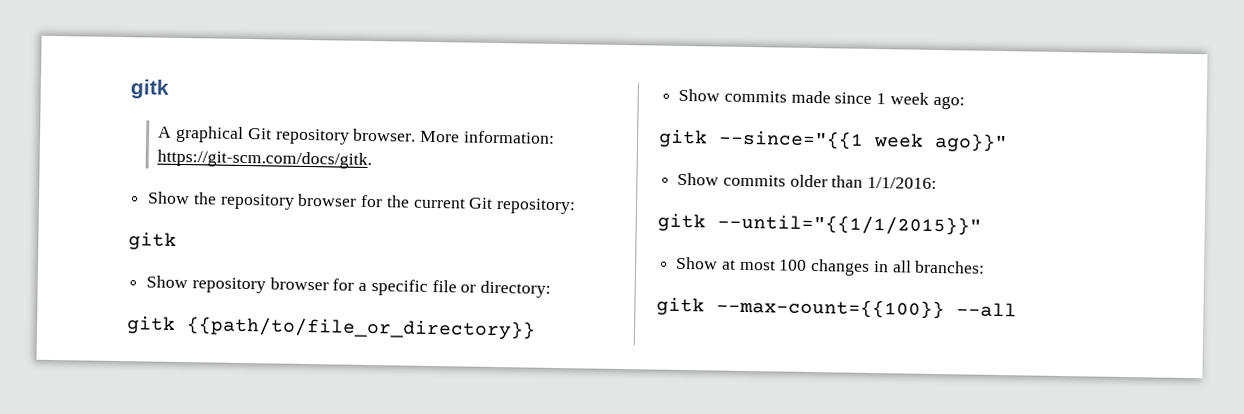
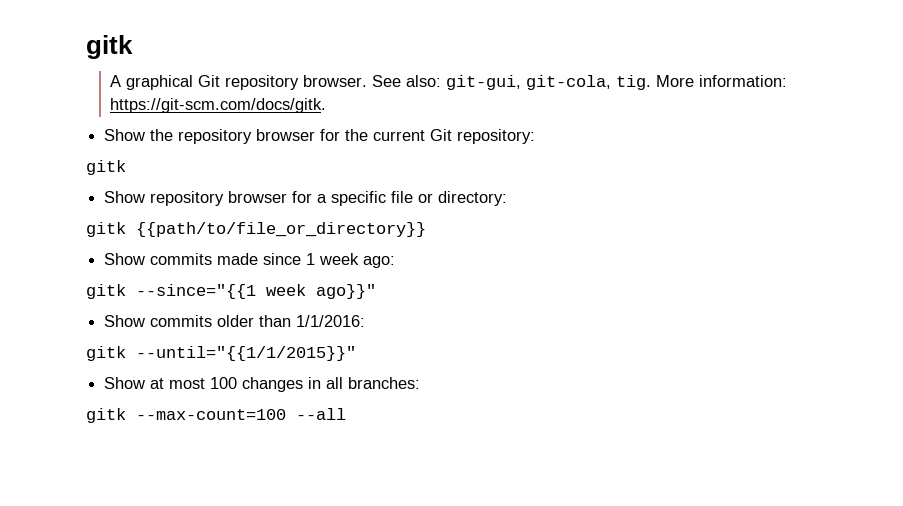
+ See also: git-gui, git-cola, tig.
- gitk --max-count={{100}} --all
+ gitk --max-count=100 --all

